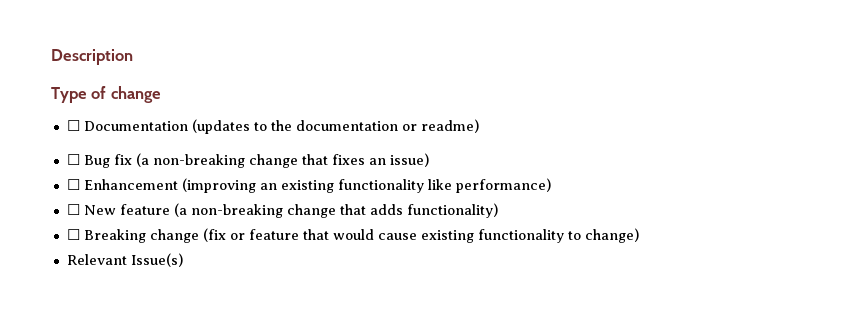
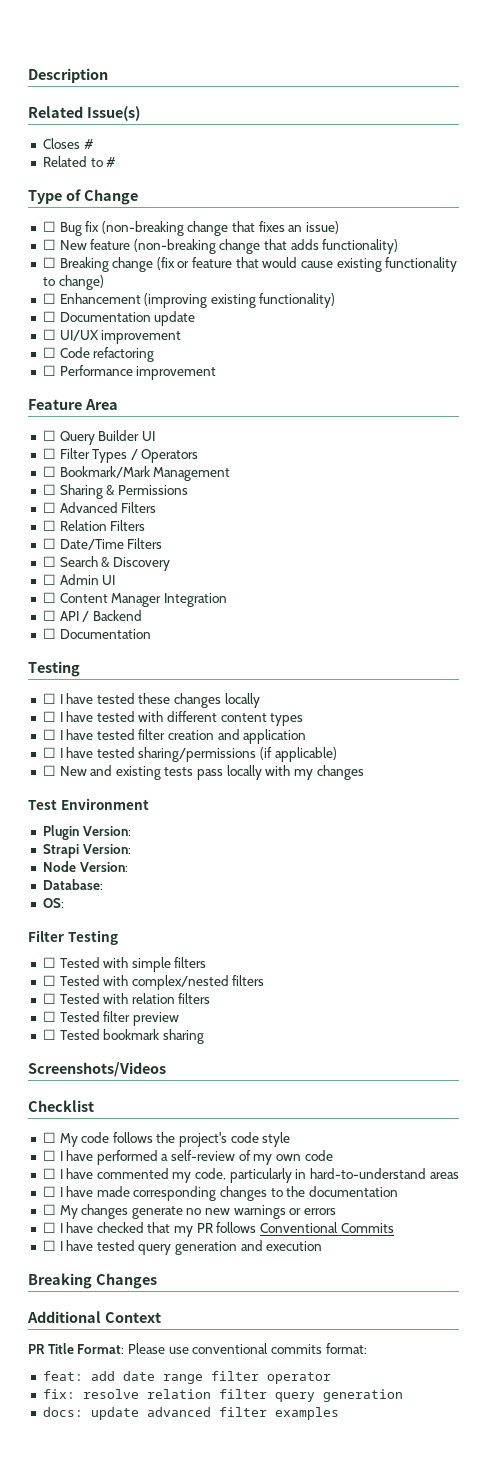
- Type of change
- ☐ Documentation (updates to the documentation or readme)
+ Related Issue(s)
+ Closes #
+ Related to #
+ Type of Change
- ☐ Bug fix (a non-breaking change that fixes an issue)
+ ☐ Bug fix (non-breaking change that fixes an issue)
- ☐ Enhancement (improving an existing functionality like performance)
- ☐ New feature (a non-breaking change that adds functionality)
+ ☐ New feature (non-breaking change that adds functionality)
- Relevant Issue(s)
+ ☐ Enhancement (improving existing functionality)
+ ☐ Documentation update
+ ☐ UI/UX improvement
+ ☐ Code refactoring
+ ☐ Performance improvement
+ Feature Area
+ ☐ Query Builder UI
+ ☐ Filter Types / Operators
+ ☐ Bookmark/Mark Management
+ ☐ Sharing & Permissions
+ ☐ Advanced Filters
+ ☐ Relation Filters
+ ☐ Date/Time Filters
+ ☐ Search & Discovery
+ ☐ Admin UI
+ ☐ Content Manager Integration
+ ☐ API / Backend
+ ☐ Documentation
+ Testing
+ ☐ I have tested these changes locally
+ ☐ I have tested with different content types
+ ☐ I have tested filter creation and application
+ ☐ I have tested sharing/permissions (if applicable)
+ ☐ New and existing tests pass locally with my changes
+ Test Environment
+ Plugin Version:
+ Strapi Version:
+ Node Version:
+ Database:
+ OS:
+ Filter Testing
+ ☐ Tested with simple filters
+ ☐ Tested with complex/nested filters
+ ☐ Tested with relation filters
+ ☐ Tested filter preview
+ ☐ Tested bookmark sharing
+ Screenshots/Videos
+ Checklist
+ ☐ My code follows the project's code style
+ ☐ I have performed a self-review of my own code
+ ☐ I have commented my code, particularly in hard-to-understand areas
+ ☐ I have made corresponding changes to the documentation
+ ☐ My changes generate no new warnings or errors
+ ☐ I have checked that my PR follows Conventional Commits
+ ☐ I have tested query generation and execution
+ Breaking Changes
+ Additional Context
+ PR Title Format: Please use conventional commits format:
+ feat: add date range filter operator
+ fix: resolve relation filter query generation
+ docs: update advanced filter examples

